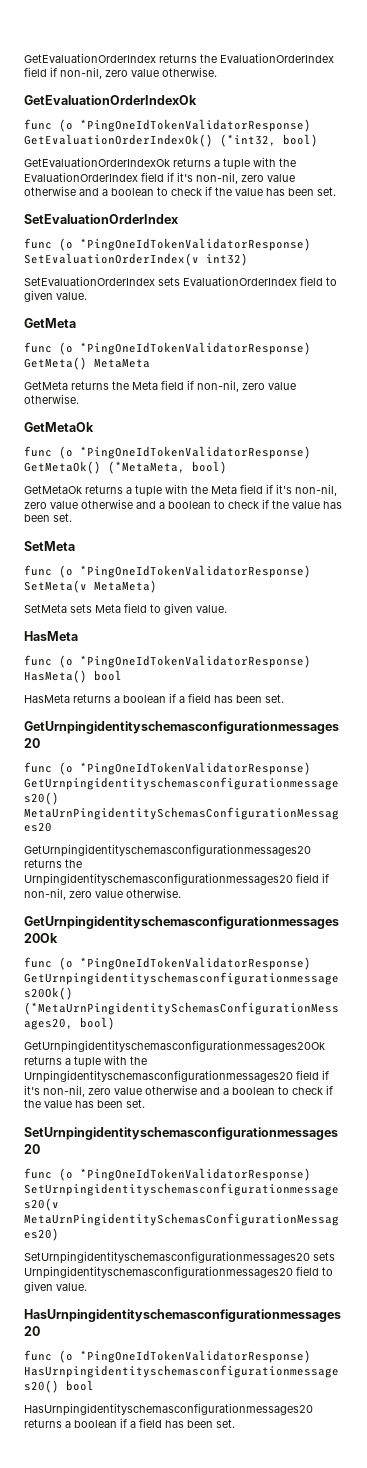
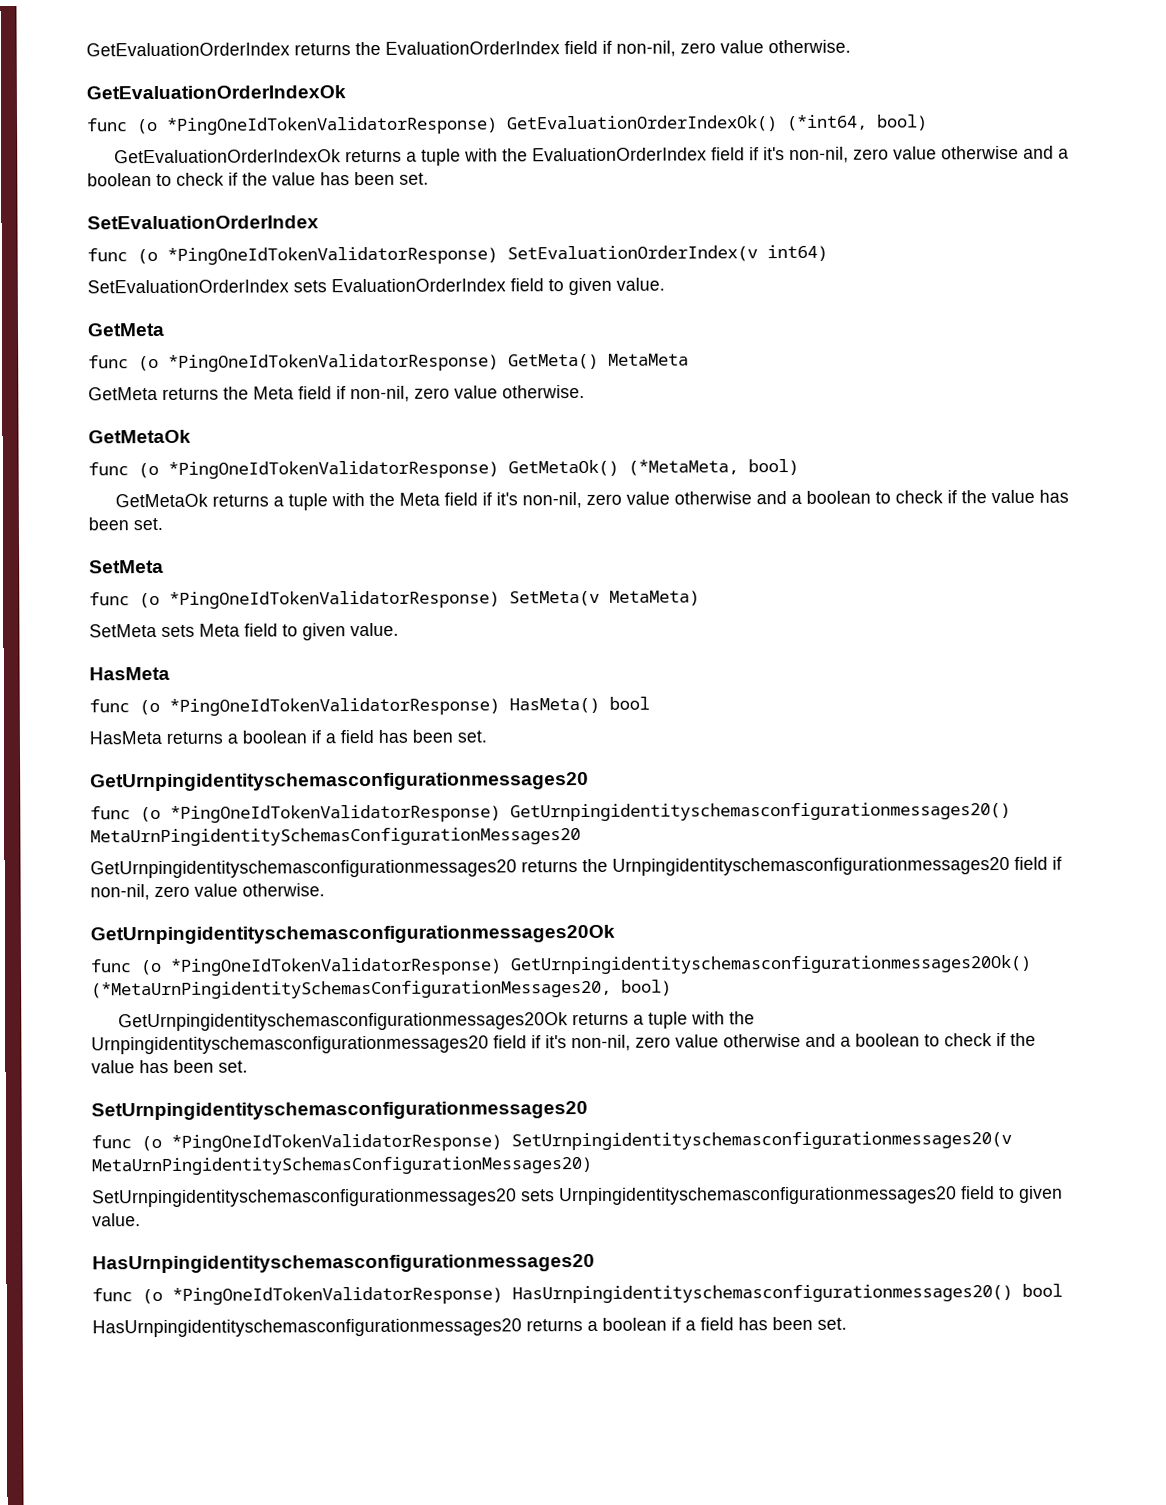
- func (o *PingOneIdTokenValidatorResponse) GetEvaluationOrderIndexOk() (*int32, bool)
+ func (o *PingOneIdTokenValidatorResponse) GetEvaluationOrderIndexOk() (*int64, bool)
- func (o *PingOneIdTokenValidatorResponse) SetEvaluationOrderIndex(v int32)
+ func (o *PingOneIdTokenValidatorResponse) SetEvaluationOrderIndex(v int64)

